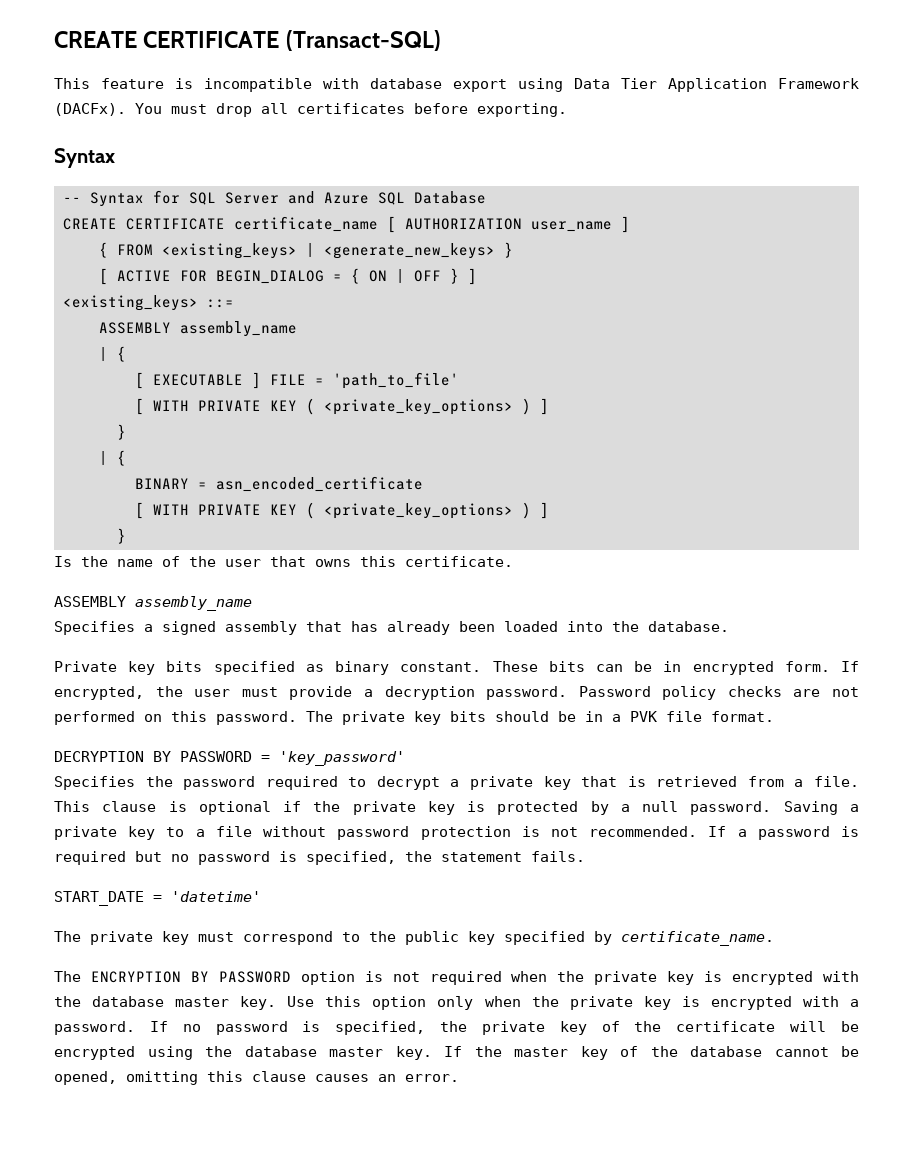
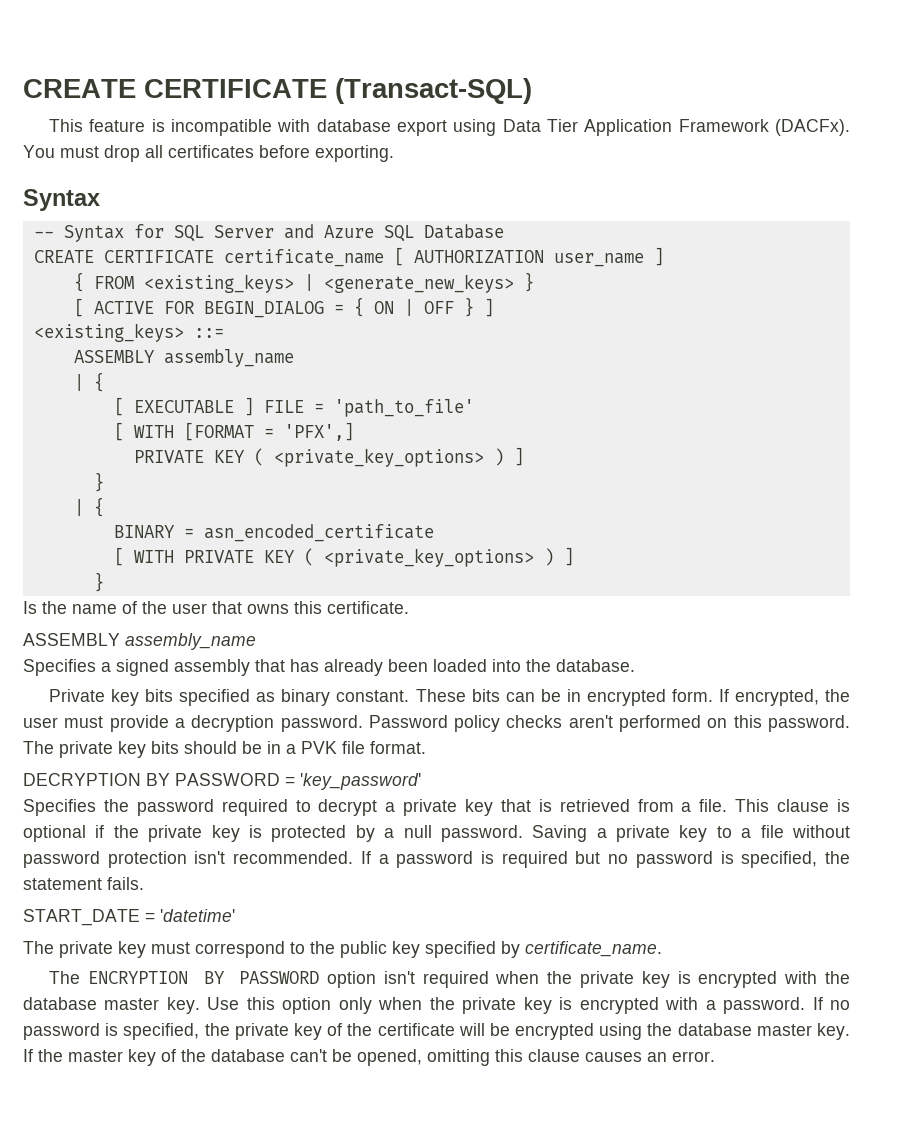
  [ EXECUTABLE ] FILE = 'path_to_file'
- [ WITH PRIVATE KEY ( <private_key_options> ) ]
+ [ WITH [FORMAT = 'PFX',]
+ PRIVATE KEY ( <private_key_options> ) ]
- Password policy checks are not performed on this password.
+ Password policy checks aren't performed on this password.
- Saving a private key to a file without password protection is not recommended.
+ Saving a private key to a file without password protection isn't recommended.
- The ENCRYPTION BY PASSWORD option is not required when the private key is encrypted with the database master key.
+ The ENCRYPTION BY PASSWORD option isn't required when the private key is encrypted with the database master key.
- If the master key of the database cannot be opened, omitting this clause causes an error.
+ If the master key of the database can't be opened, omitting this clause causes an error.

